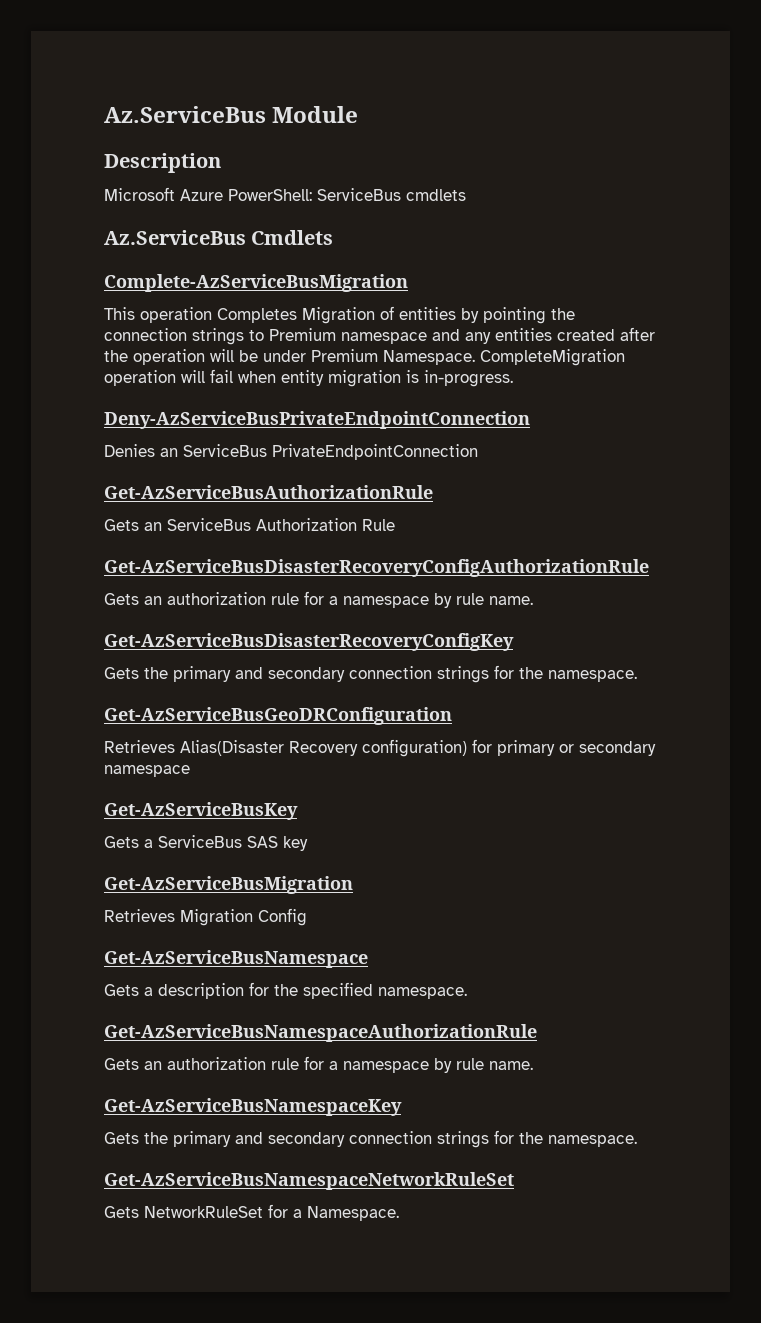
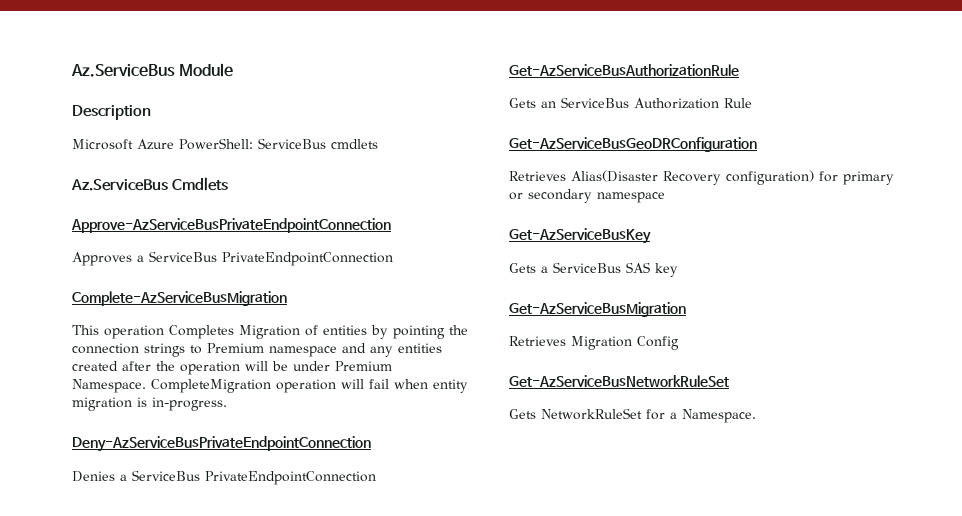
+ Approve-AzServiceBusPrivateEndpointConnection
+ Approves a ServiceBus PrivateEndpointConnection
- Denies an ServiceBus PrivateEndpointConnection
+ Denies a ServiceBus PrivateEndpointConnection
- Get-AzServiceBusDisasterRecoveryConfigAuthorizationRule
- Gets an authorization rule for a namespace by rule name.
- Get-AzServiceBusDisasterRecoveryConfigKey
- Gets the primary and secondary connection strings for the namespace.
- Get-AzServiceBusNamespace
- Gets a description for the specified namespace.
- Get-AzServiceBusNamespaceAuthorizationRule
- Gets an authorization rule for a namespace by rule name.
- Get-AzServiceBusNamespaceKey
- Gets the primary and secondary connection strings for the namespace.
- Get-AzServiceBusNamespaceNetworkRuleSet
+ Get-AzServiceBusNetworkRuleSet

